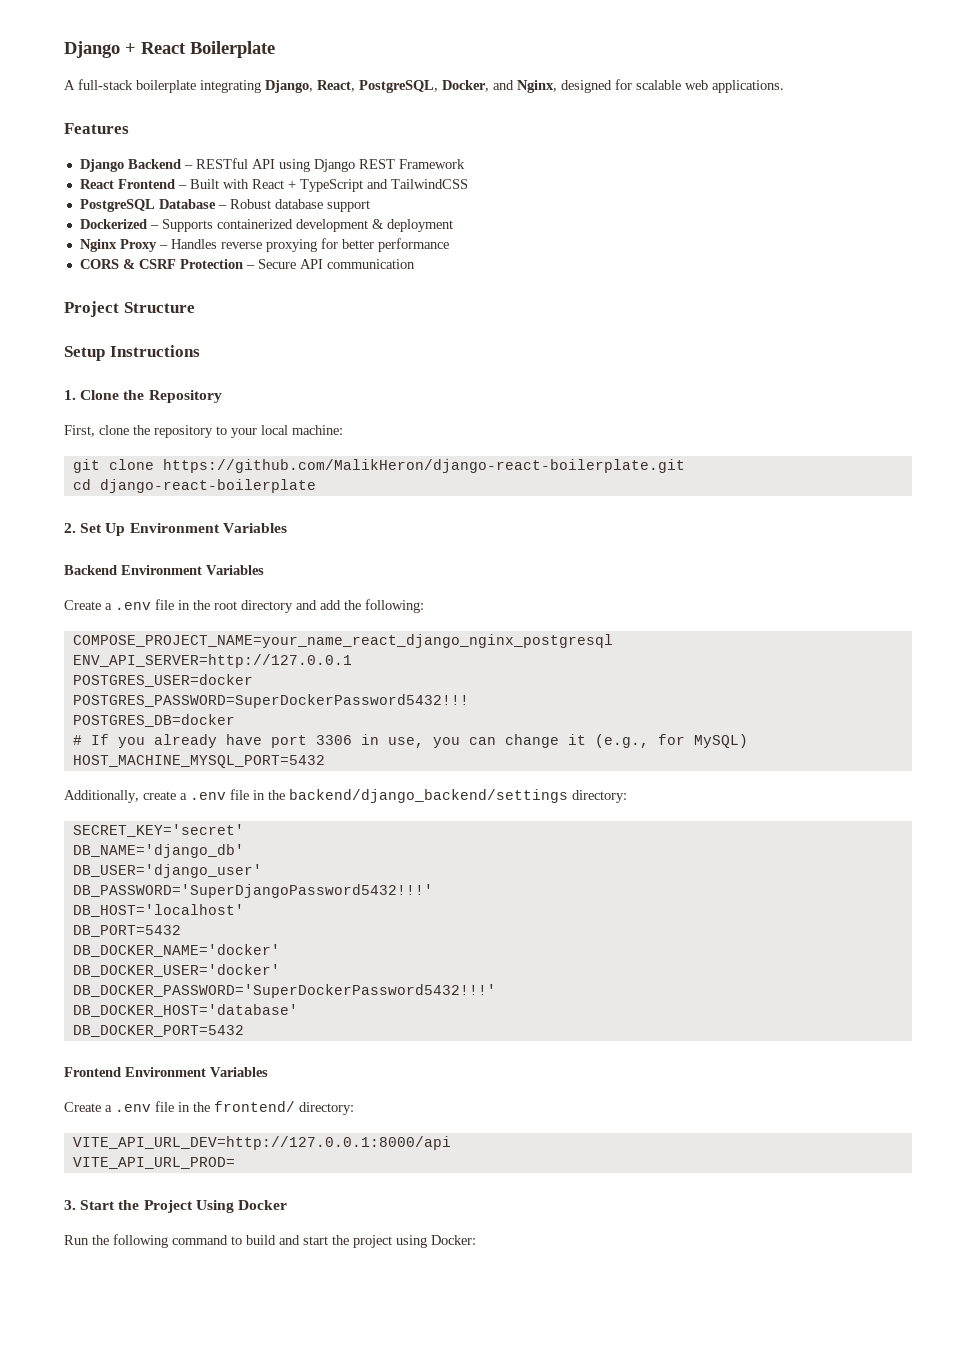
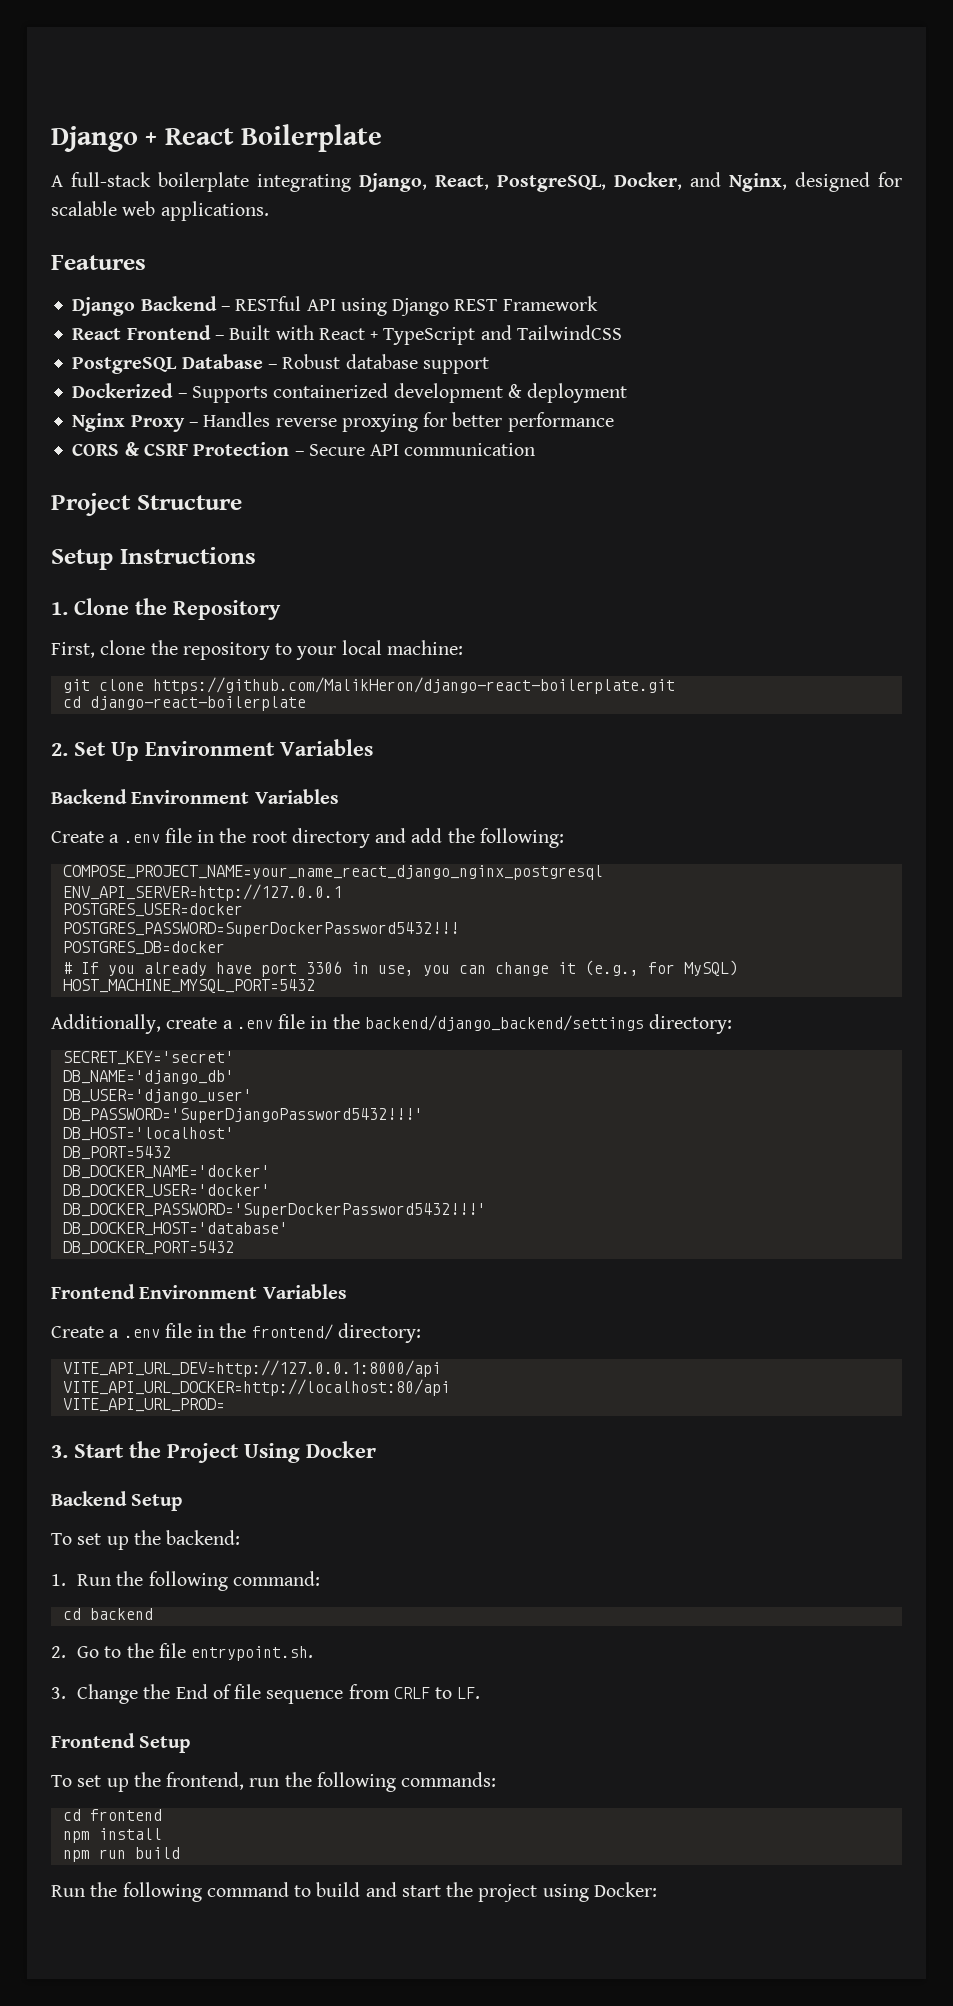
+ VITE_API_URL_DOCKER=http://localhost:80/api
+ Backend Setup
+ To set up the backend:
+ 1. Run the following command:
+ cd backend
+ 2. Go to the file entrypoint.sh.
+ 3. Change the End of file sequence from CRLF to LF.
+ Frontend Setup
+ To set up the frontend, run the following commands:
+ cd frontend
+ npm install
+ npm run build

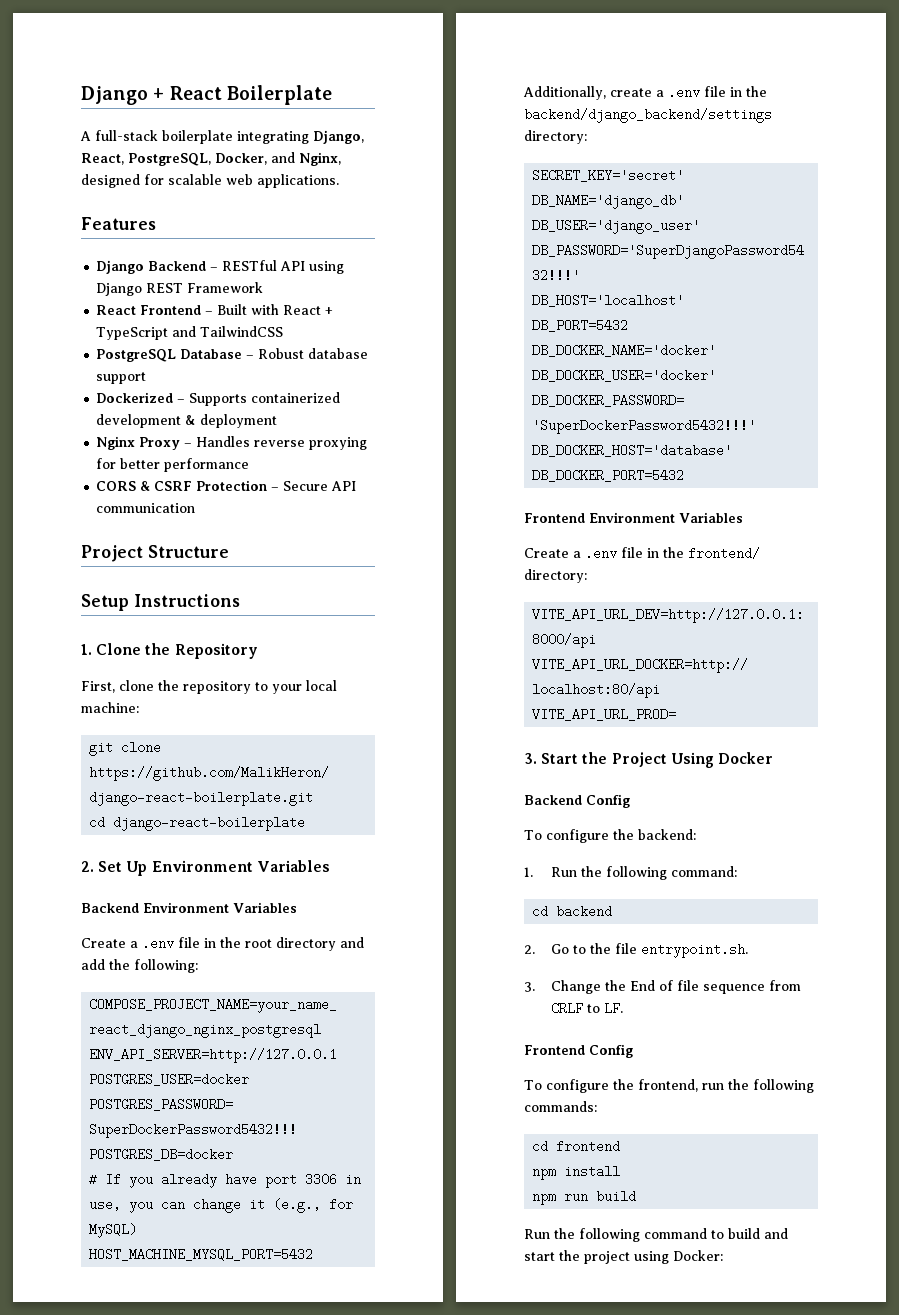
- Backend Setup
- To set up the backend:
+ Backend Config
+ To configure the backend:
- Frontend Setup
- To set up the frontend, run the following commands:
+ Frontend Config
+ To configure the frontend, run the following commands:

